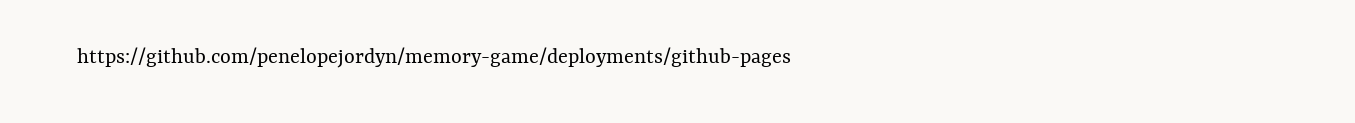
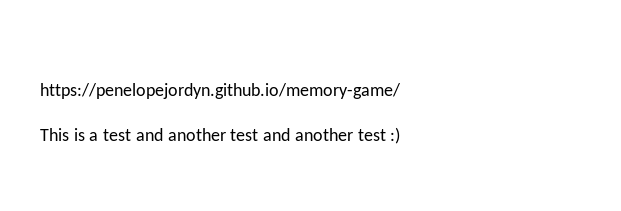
- https://github.com/penelopejordyn/memory-game/deployments/github-pages
+ https://penelopejordyn.github.io/memory-game/
+ This is a test and another test and another test :)

